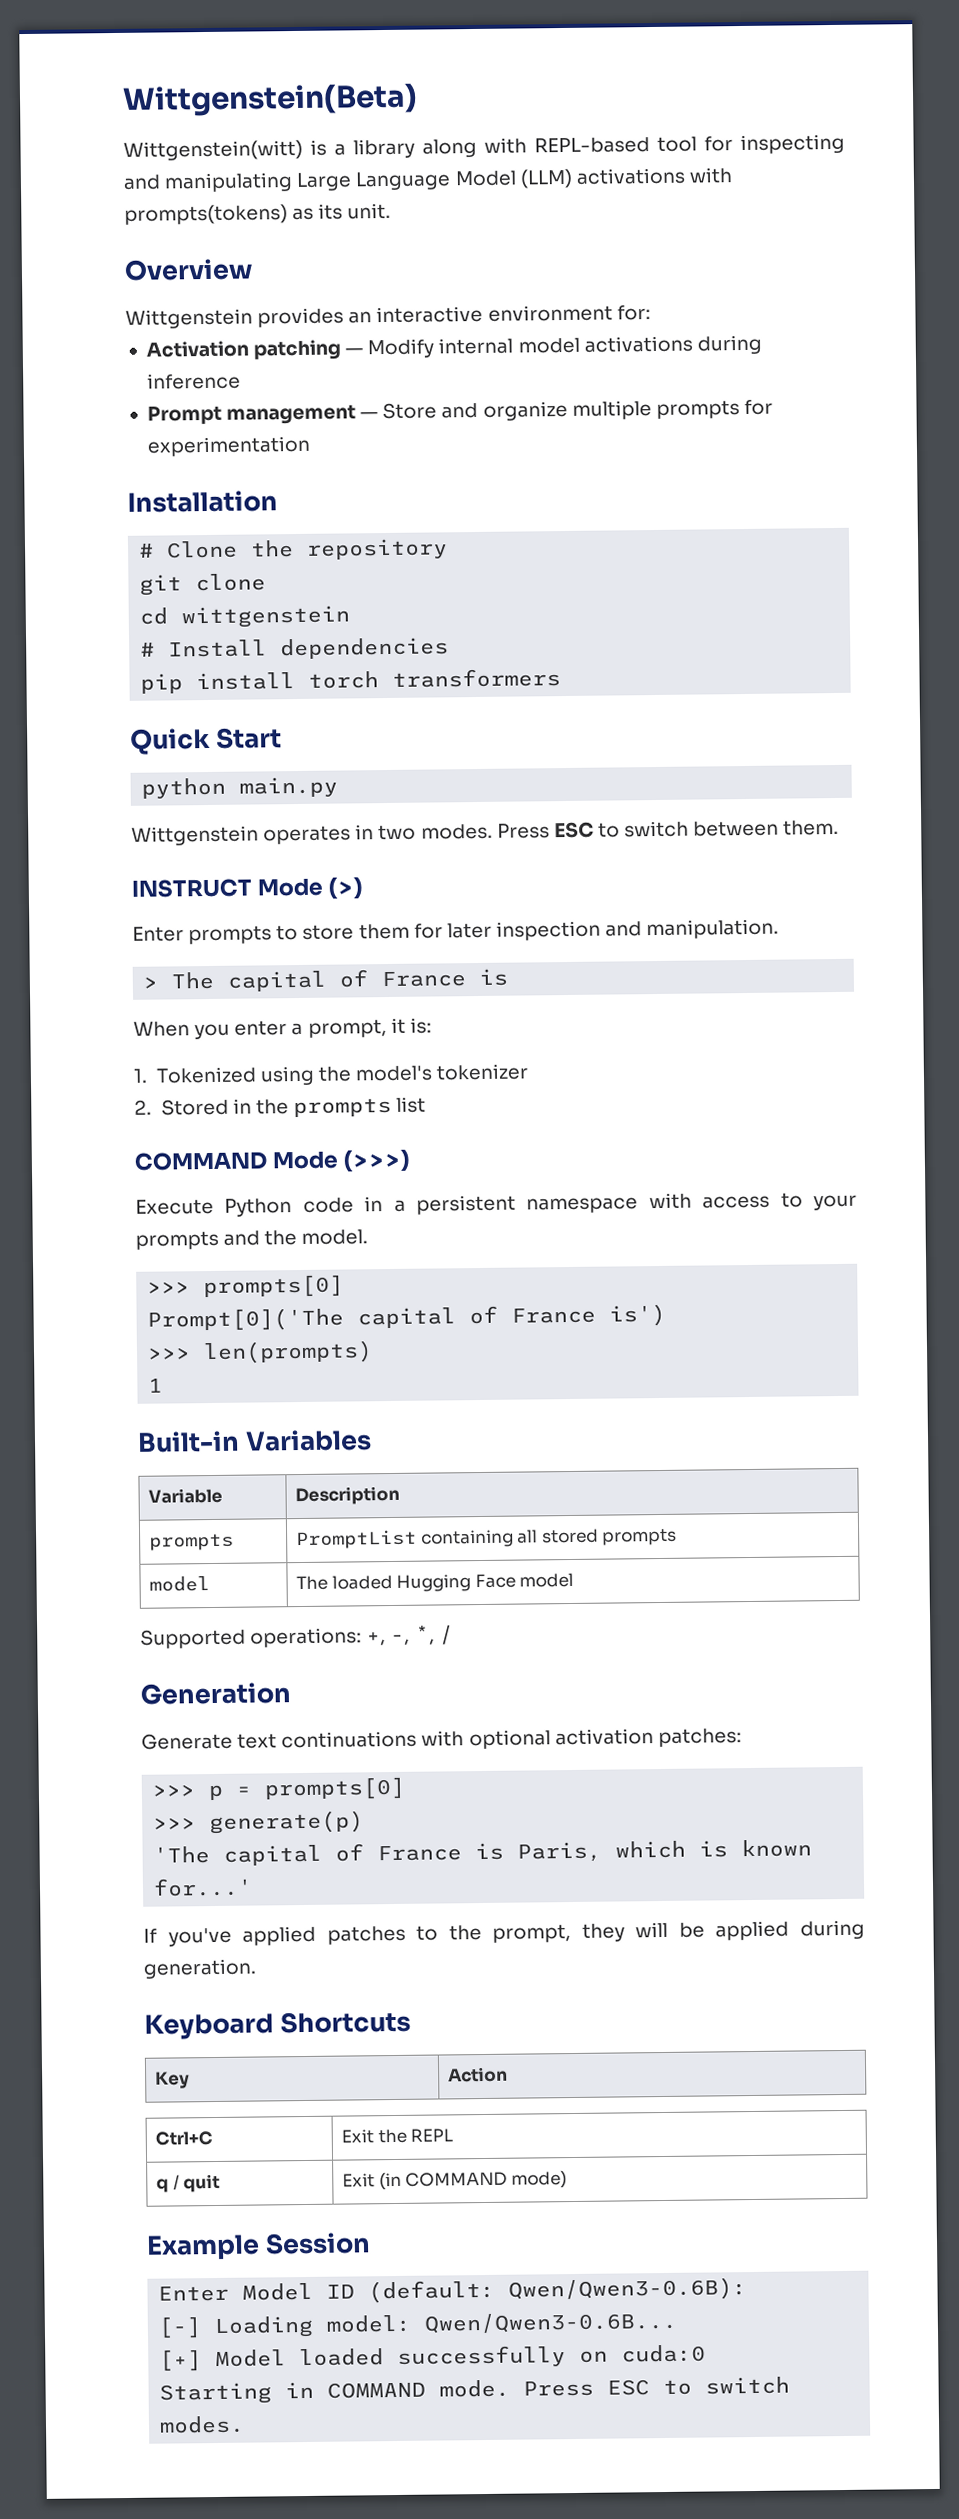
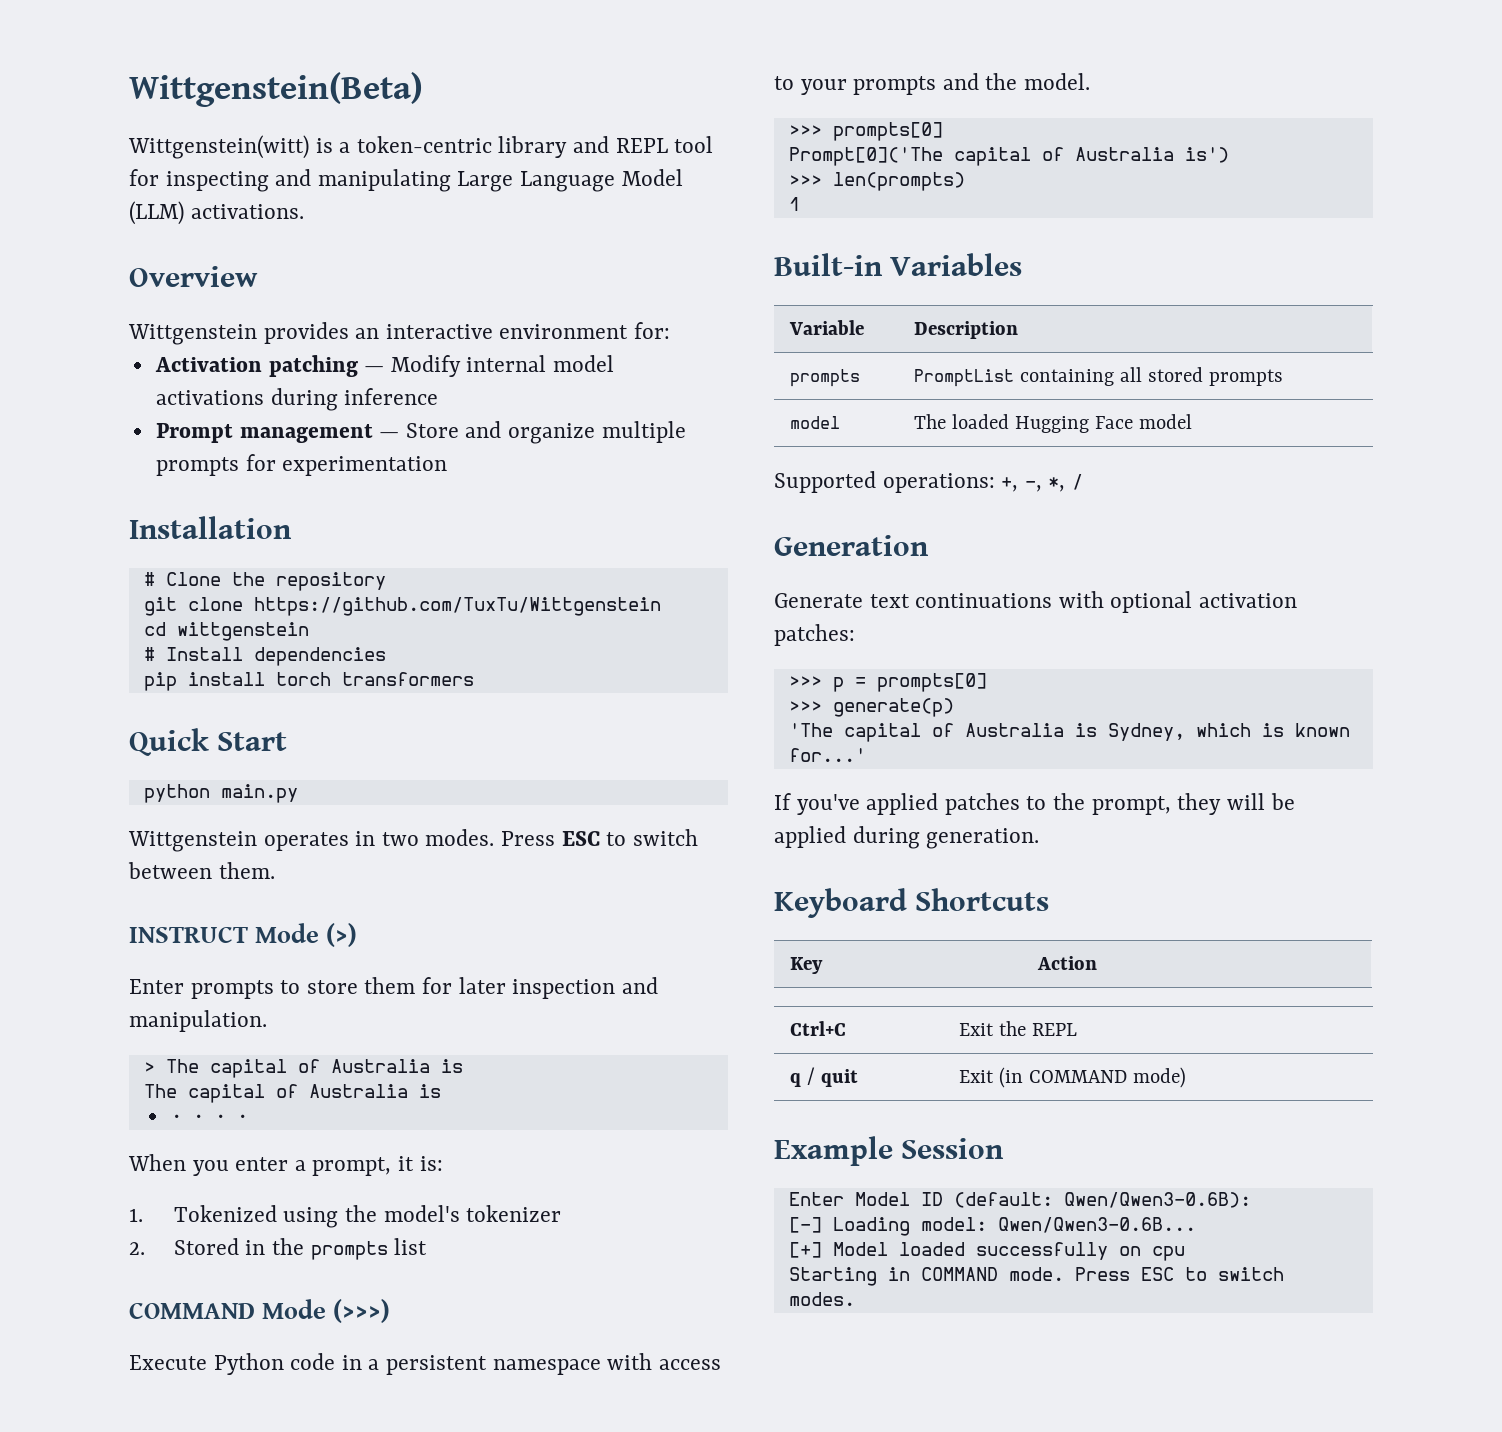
- Wittgenstein(witt) is a library along with REPL-based tool for inspecting and manipulating Large Language Model (LLM) activations with prompts(tokens) as its unit.
+ Wittgenstein(witt) is a token-centric library and REPL tool for inspecting and manipulating Large Language Model (LLM) activations.
- git clone
+ git clone https://github.com/TuxTu/Wittgenstein
- > The capital of France is
+ > The capital of Australia is
+ The capital of Australia is
+ · · · ·
- Prompt[0]('The capital of France is')
+ Prompt[0]('The capital of Australia is')
- 'The capital of France is Paris, which is known for...'
+ 'The capital of Australia is Sydney, which is known for...'
- [+] Model loaded successfully on cuda:0
+ [+] Model loaded successfully on cpu

